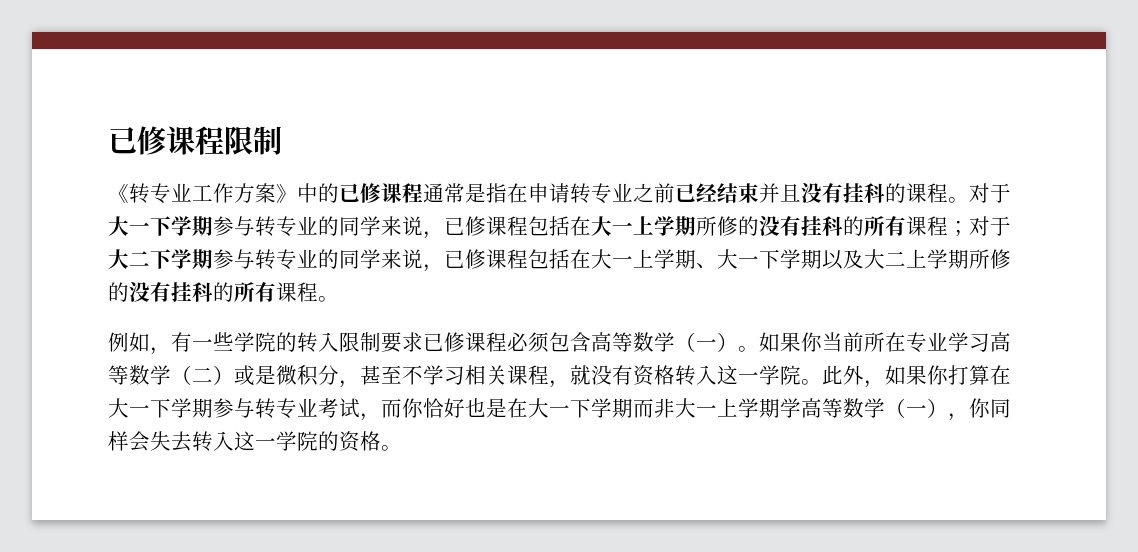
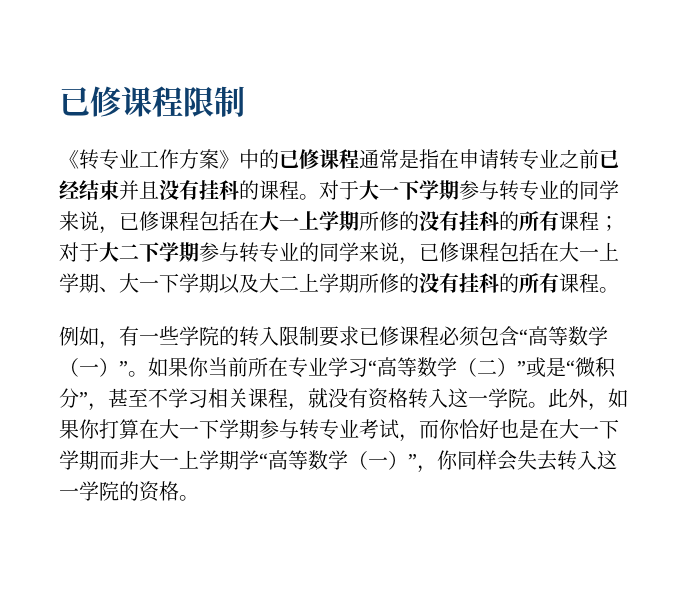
- 例如，有一些学院的转入限制要求已修课程必须包含高等数学（一）。
+ 例如，有一些学院的转入限制要求已修课程必须包含“高等数学（一）”。
- 如果你当前所在专业学习高等数学（二）或是微积分，甚至不学习相关课程，就没有资格转入这一学院。
+ 如果你当前所在专业学习“高等数学（二）”或是“微积分”，甚至不学习相关课程，就没有资格转入这一学院。
- 此外，如果你打算在大一下学期参与转专业考试，而你恰好也是在大一下学期而非大一上学期学高等数学（一），你同样会失去转入这一学院的资格。
+ 此外，如果你打算在大一下学期参与转专业考试，而你恰好也是在大一下学期而非大一上学期学“高等数学（一）”，你同样会失去转入这一学院的资格。

